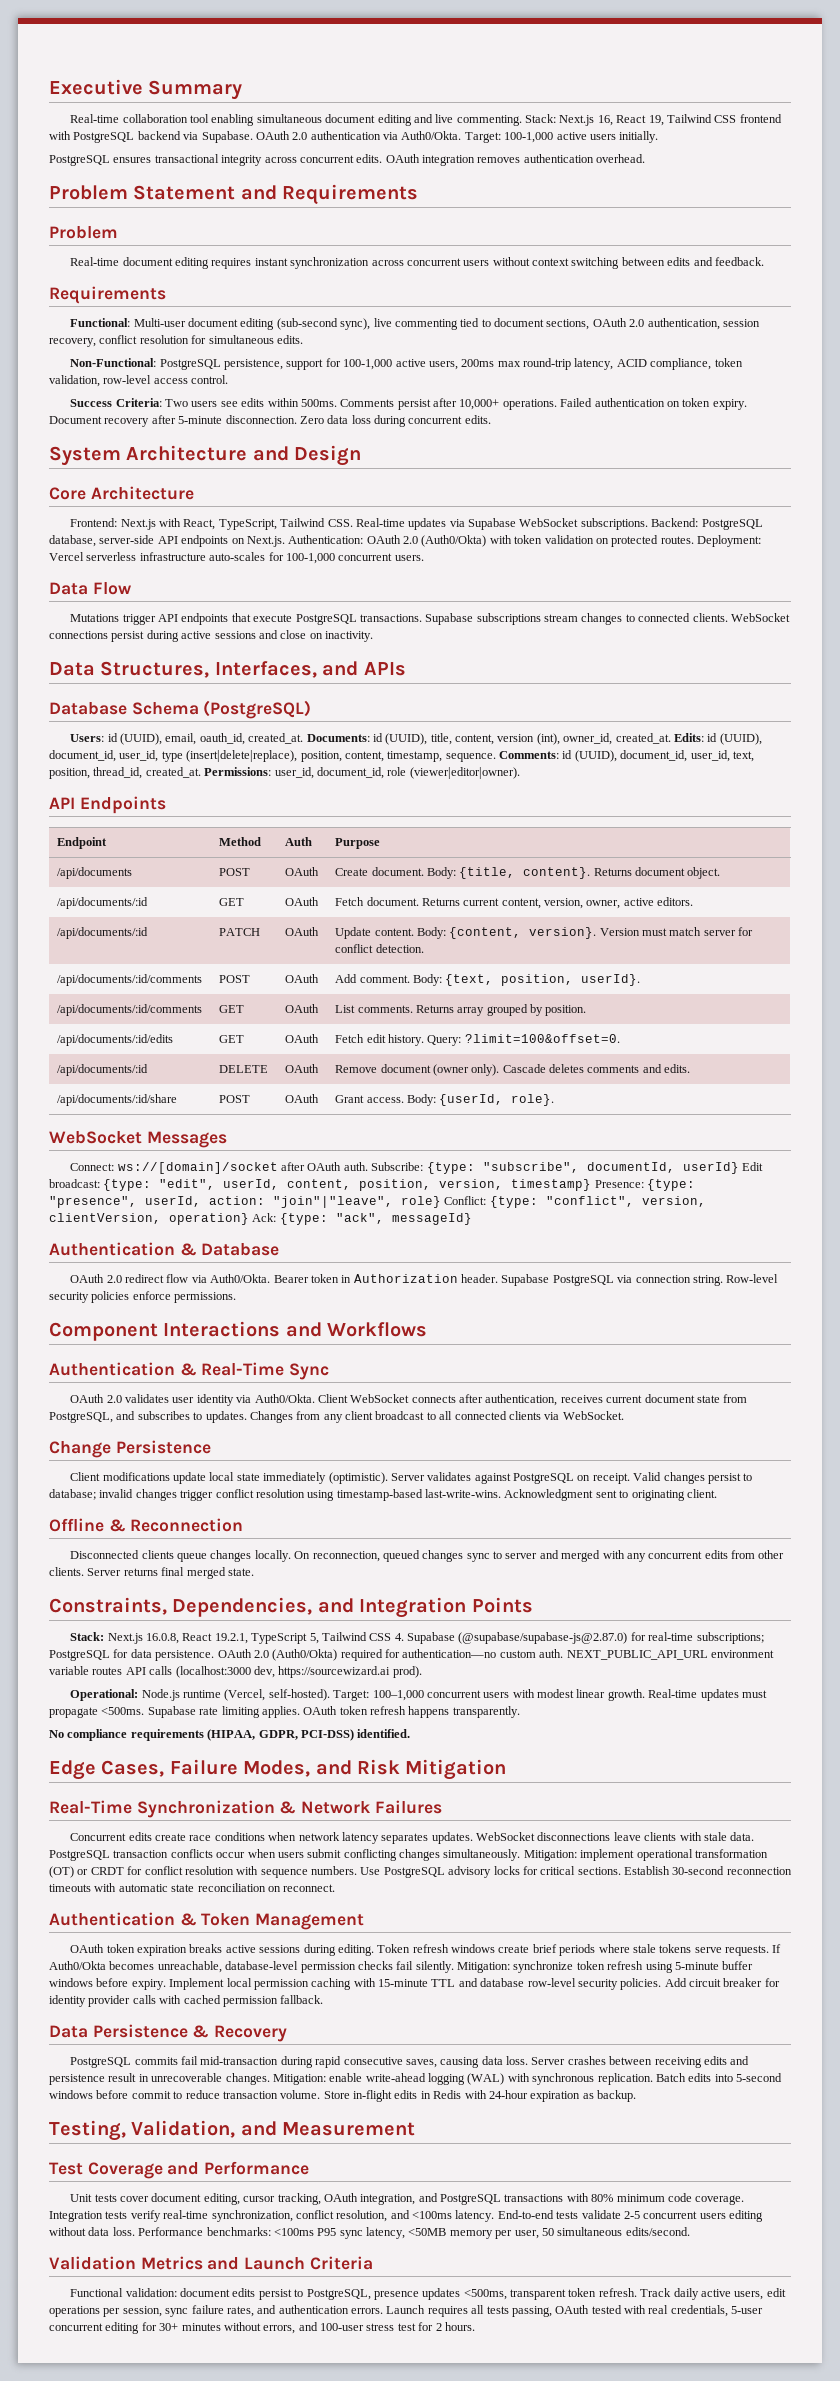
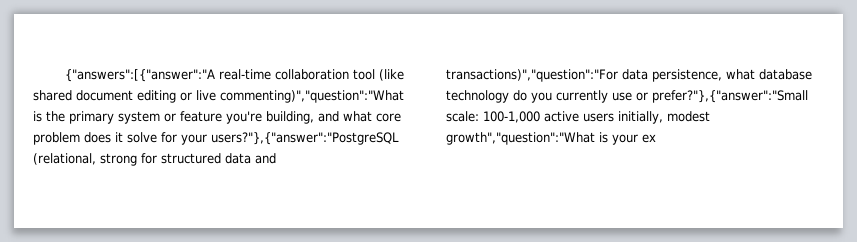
- Executive Summary
- Real-time collaboration tool enabling simultaneous document editing and live commenting. Stack: Next.js 16, React 19, Tailwind CSS frontend with PostgreSQL backend via Supabase. OAuth 2.0 authentication via Auth0/Okta. Target: 100-1,000 active users initially.
- PostgreSQL ensures transactional integrity across concurrent edits. OAuth integration removes authentication overhead.
- Problem Statement and Requirements
- Problem
- Real-time document editing requires instant synchronization across concurrent users without context switching between edits and feedback.
- Requirements
- Functional: Multi-user document editing (sub-second sync), live commenting tied to document sections, OAuth 2.0 authentication, session recovery, conflict resolution for simultaneous edits.
- Non-Functional: PostgreSQL persistence, support for 100-1,000 active users, 200ms max round-trip latency, ACID compliance, token validation, row-level access control.
- Success Criteria: Two users see edits within 500ms. Comments persist after 10,000+ operations. Failed authentication on token expiry. Document recovery after 5-minute disconnection. Zero data loss during concurrent edits.
- System Architecture and Design
- Core Architecture
- Frontend: Next.js with React, TypeScript, Tailwind CSS. Real-time updates via Supabase WebSocket subscriptions. Backend: PostgreSQL database, server-side API endpoints on Next.js. Authentication: OAuth 2.0 (Auth0/Okta) with token validation on protected routes. Deployment: Vercel serverless infrastructure auto-scales for 100-1,000 concurrent users.
- Data Flow
- Mutations trigger API endpoints that execute PostgreSQL transactions. Supabase subscriptions stream changes to connected clients. WebSocket connections persist during active sessions and close on inactivity.
- Data Structures, Interfaces, and APIs
- Database Schema (PostgreSQL)
- Users: id (UUID), email, oauth_id, created_at. Documents: id (UUID), title, content, version (int), owner_id, created_at. Edits: id (UUID), document_id, user_id, type (insert|delete|replace), position, content, timestamp, sequence. Comments: id (UUID), document_id, user_id, text, position, thread_id, created_at. Permissions: user_id, document_id, role (viewer|editor|owner).
- API Endpoints
- Endpoint | Method | Auth | Purpose
- /api/documents | POST | OAuth | Create document. Body: {title, content}. Returns document object.
- /api/documents/:id | GET | OAuth | Fetch document. Returns current content, version, owner, active editors.
- /api/documents/:id | PATCH | OAuth | Update content. Body: {content, version}. Version must match server for conflict detection.
- /api/documents/:id/comments | POST | OAuth | Add comment. Body: {text, position, userId}.
- /api/documents/:id/comments | GET | OAuth | List comments. Returns array grouped by position.
- /api/documents/:id/edits | GET | OAuth | Fetch edit history. Query: ?limit=100&offset=0.
- /api/documents/:id | DELETE | OAuth | Remove document (owner only). Cascade deletes comments and edits.
- /api/documents/:id/share | POST | OAuth | Grant access. Body: {userId, role}.
- WebSocket Messages
- Connect: ws://[domain]/socket after OAuth auth. Subscribe: {type: "subscribe", documentId, userId} Edit broadcast: {type: "edit", userId, content, position, version, timestamp} Presence: {type: "presence", userId, action: "join"|"leave", role} Conflict: {type: "conflict", version, clientVersion, operation} Ack: {type: "ack", messageId}
- Authentication & Database
- OAuth 2.0 redirect flow via Auth0/Okta. Bearer token in Authorization header. Supabase PostgreSQL via connection string. Row-level security policies enforce permissions.
- Component Interactions and Workflows
- Authentication & Real-Time Sync
- OAuth 2.0 validates user identity via Auth0/Okta. Client WebSocket connects after authentication, receives current document state from PostgreSQL, and subscribes to updates. Changes from any client broadcast to all connected clients via WebSocket.
- Change Persistence
- Client modifications update local state immediately (optimistic). Server validates against PostgreSQL on receipt. Valid changes persist to database; invalid changes trigger conflict resolution using timestamp-based last-write-wins. Acknowledgment sent to originating client.
- Offline & Reconnection
- Disconnected clients queue changes locally. On reconnection, queued changes sync to server and merged with any concurrent edits from other clients. Server returns final merged state.
- Constraints, Dependencies, and Integration Points
- Stack: Next.js 16.0.8, React 19.2.1, TypeScript 5, Tailwind CSS 4. Supabase (@supabase/supabase-js@2.87.0) for real-time subscriptions; PostgreSQL for data persistence. OAuth 2.0 (Auth0/Okta) required for authentication—no custom auth. NEXT_PUBLIC_API_URL environment variable routes API calls (localhost:3000 dev, https://sourcewizard.ai prod).
- Operational: Node.js runtime (Vercel, self-hosted). Target: 100–1,000 concurrent users with modest linear growth. Real-time updates must propagate <500ms. Supabase rate limiting applies. OAuth token refresh happens transparently.
- No compliance requirements (HIPAA, GDPR, PCI-DSS) identified.
- Edge Cases, Failure Modes, and Risk Mitigation
- Real-Time Synchronization & Network Failures
- Concurrent edits create race conditions when network latency separates updates. WebSocket disconnections leave clients with stale data. PostgreSQL transaction conflicts occur when users submit conflicting changes simultaneously. Mitigation: implement operational transformation (OT) or CRDT for conflict resolution with sequence numbers. Use PostgreSQL advisory locks for critical sections. Establish 30-second reconnection timeouts with automatic state reconciliation on reconnect.
- Authentication & Token Management
- OAuth token expiration breaks active sessions during editing. Token refresh windows create brief periods where stale tokens serve requests. If Auth0/Okta becomes unreachable, database-level permission checks fail silently. Mitigation: synchronize token refresh using 5-minute buffer windows before expiry. Implement local permission caching with 15-minute TTL and database row-level security policies. Add circuit breaker for identity provider calls with cached permission fallback.
- Data Persistence & Recovery
- PostgreSQL commits fail mid-transaction during rapid consecutive saves, causing data loss. Server crashes between receiving edits and persistence result in unrecoverable changes. Mitigation: enable write-ahead logging (WAL) with synchronous replication. Batch edits into 5-second windows before commit to reduce transaction volume. Store in-flight edits in Redis with 24-hour expiration as backup.
- Testing, Validation, and Measurement
- Test Coverage and Performance
- Unit tests cover document editing, cursor tracking, OAuth integration, and PostgreSQL transactions with 80% minimum code coverage. Integration tests verify real-time synchronization, conflict resolution, and <100ms latency. End-to-end tests validate 2-5 concurrent users editing without data loss. Performance benchmarks: <100ms P95 sync latency, <50MB memory per user, 50 simultaneous edits/second.
- Validation Metrics and Launch Criteria
- Functional validation: document edits persist to PostgreSQL, presence updates <500ms, transparent token refresh. Track daily active users, edit operations per session, sync failure rates, and authentication errors. Launch requires all tests passing, OAuth tested with real credentials, 5-user concurrent editing for 30+ minutes without errors, and 100-user stress test for 2 hours.
+ {"answers":[{"answer":"A real-time collaboration tool (like shared document editing or live commenting)","question":"What is the primary system or feature you're building, and what core problem does it solve for your users?"},{"answer":"PostgreSQL (relational, strong for structured data and transactions)","question":"For data persistence, what database technology do you currently use or prefer?"},{"answer":"Small scale: 100-1,000 active users initially, modest growth","question":"What is your ex

